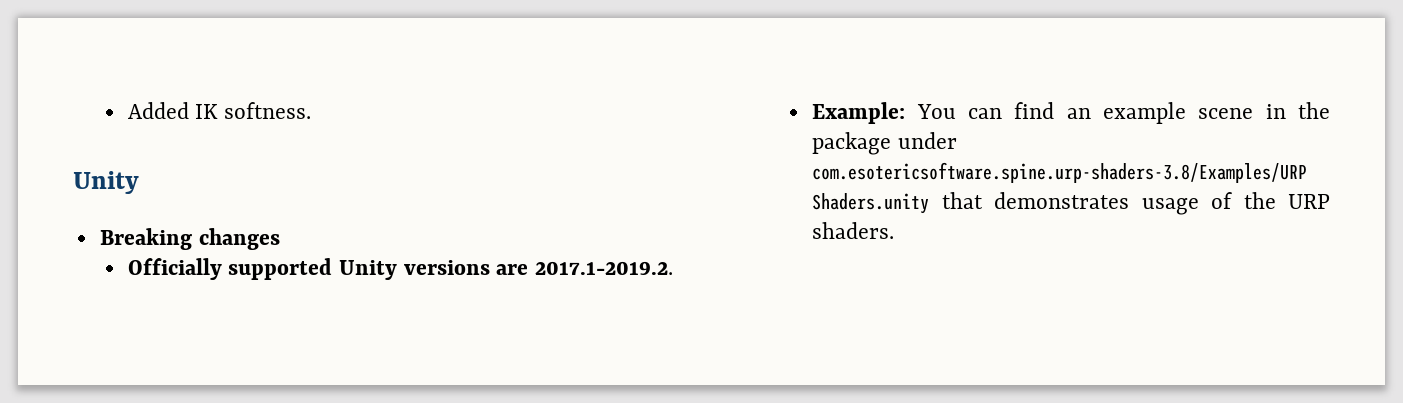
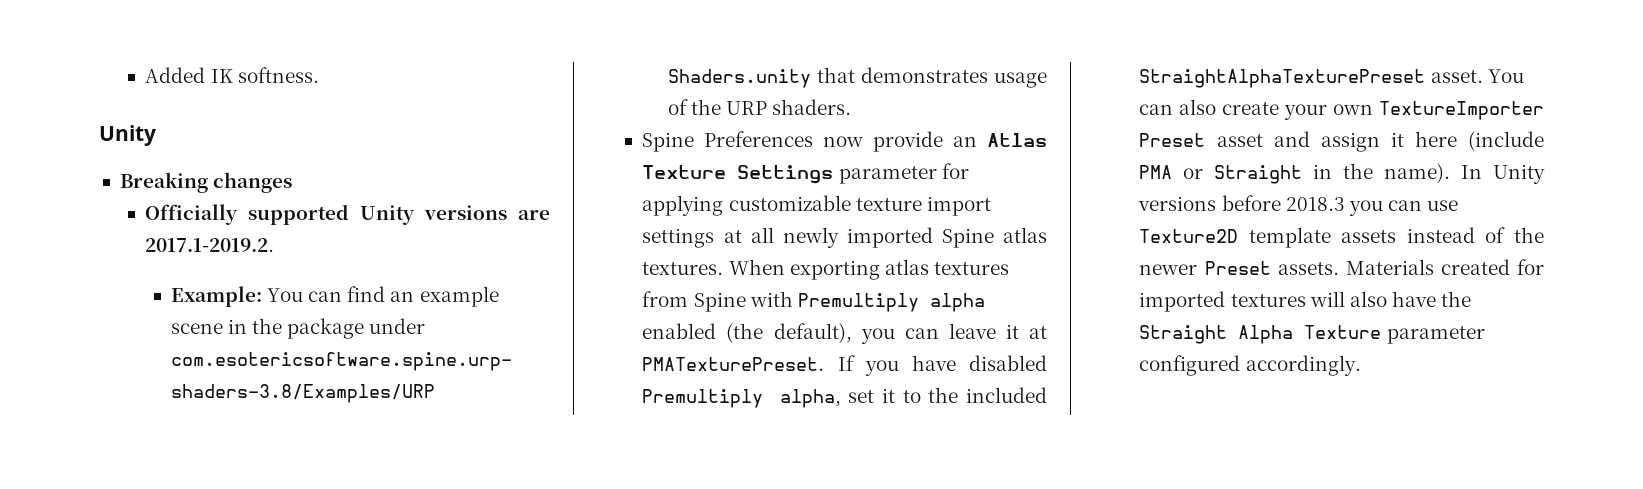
+ Spine Preferences now provide an Atlas Texture Settings parameter for applying customizable texture import settings at all newly imported Spine atlas textures. When exporting atlas textures from Spine with Premultiply alpha enabled (the default), you can leave it at PMATexturePreset. If you have disabled Premultiply alpha, set it to the included StraightAlphaTexturePreset asset. You can also create your own TextureImporter Preset asset and assign it here (include PMA or Straight in the name). In Unity versions before 2018.3 you can use Texture2D template assets instead of the newer Preset assets. Materials created for imported textures will also have the Straight Alpha Texture parameter configured accordingly.

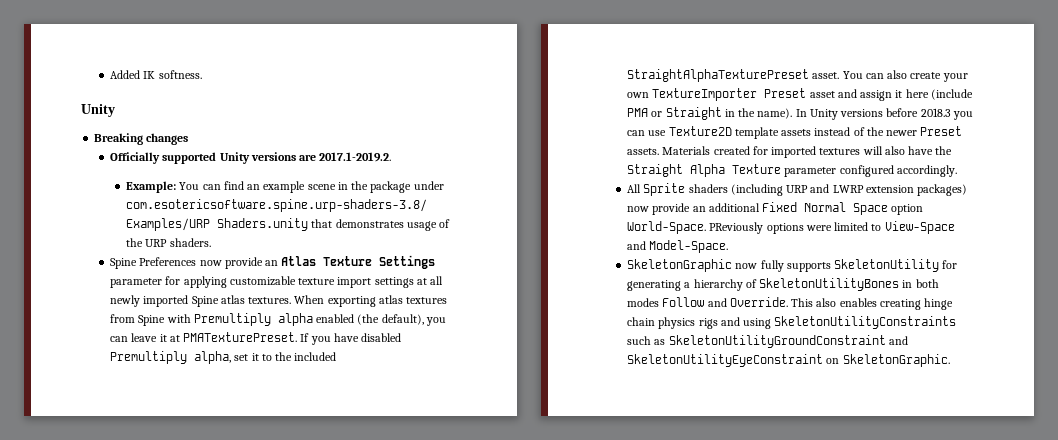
+ All Sprite shaders (including URP and LWRP extension packages) now provide an additional Fixed Normal Space option World-Space. PReviously options were limited to View-Space and Model-Space.
+ SkeletonGraphic now fully supports SkeletonUtility for generating a hierarchy of SkeletonUtilityBones in both modes Follow and Override. This also enables creating hinge chain physics rigs and using SkeletonUtilityConstraints such as SkeletonUtilityGroundConstraint and SkeletonUtilityEyeConstraint on SkeletonGraphic.

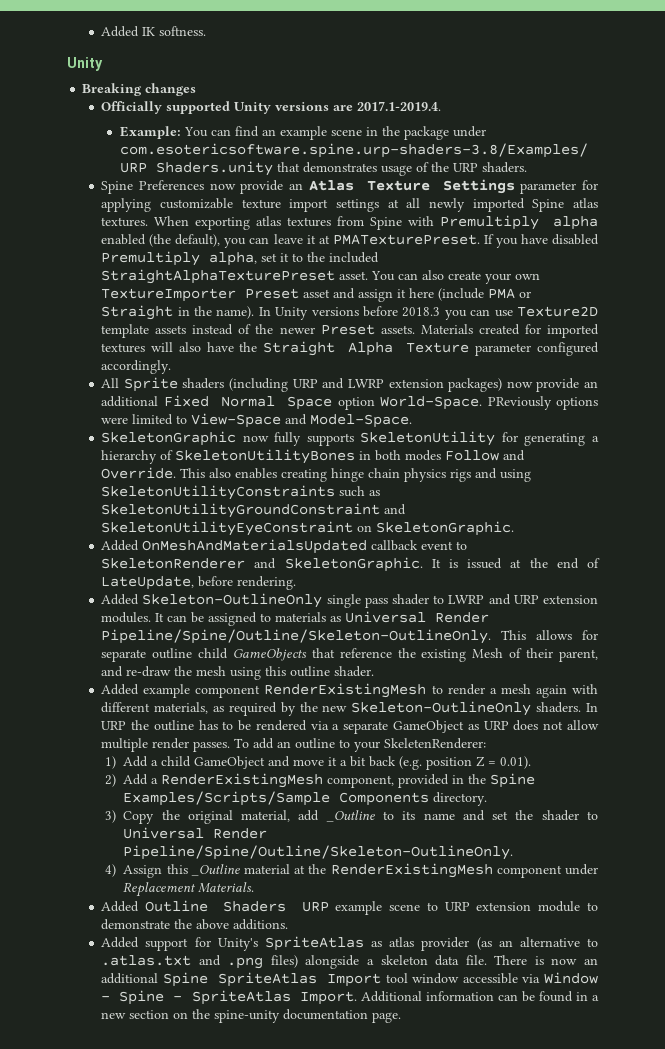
- Officially supported Unity versions are 2017.1-2019.2.
+ Officially supported Unity versions are 2017.1-2019.4.
+ Added OnMeshAndMaterialsUpdated callback event to SkeletonRenderer and SkeletonGraphic. It is issued at the end of LateUpdate, before rendering.
+ Added Skeleton-OutlineOnly single pass shader to LWRP and URP extension modules. It can be assigned to materials as Universal Render Pipeline/Spine/Outline/Skeleton-OutlineOnly. This allows for separate outline child GameObjects that reference the existing Mesh of their parent, and re-draw the mesh using this outline shader.
+ Added example component RenderExistingMesh to render a mesh again with different materials, as required by the new Skeleton-OutlineOnly shaders. In URP the outline has to be rendered via a separate GameObject as URP does not allow multiple render passes. To add an outline to your SkeletenRenderer:
+ 1) Add a child GameObject and move it a bit back (e.g. position Z = 0.01).
+ 2) Add a RenderExistingMesh component, provided in the Spine Examples/Scripts/Sample Components directory.
+ 3) Copy the original material, add _Outline to its name and set the shader to Universal Render Pipeline/Spine/Outline/Skeleton-OutlineOnly.
+ 4) Assign this _Outline material at the RenderExistingMesh component under Replacement Materials.
+ Added Outline Shaders URP example scene to URP extension module to demonstrate the above additions.
+ Added support for Unity's SpriteAtlas as atlas provider (as an alternative to .atlas.txt and .png files) alongside a skeleton data file. There is now an additional Spine SpriteAtlas Import tool window accessible via Window - Spine - SpriteAtlas Import. Additional information can be found in a new section on the spine-unity documentation page.

